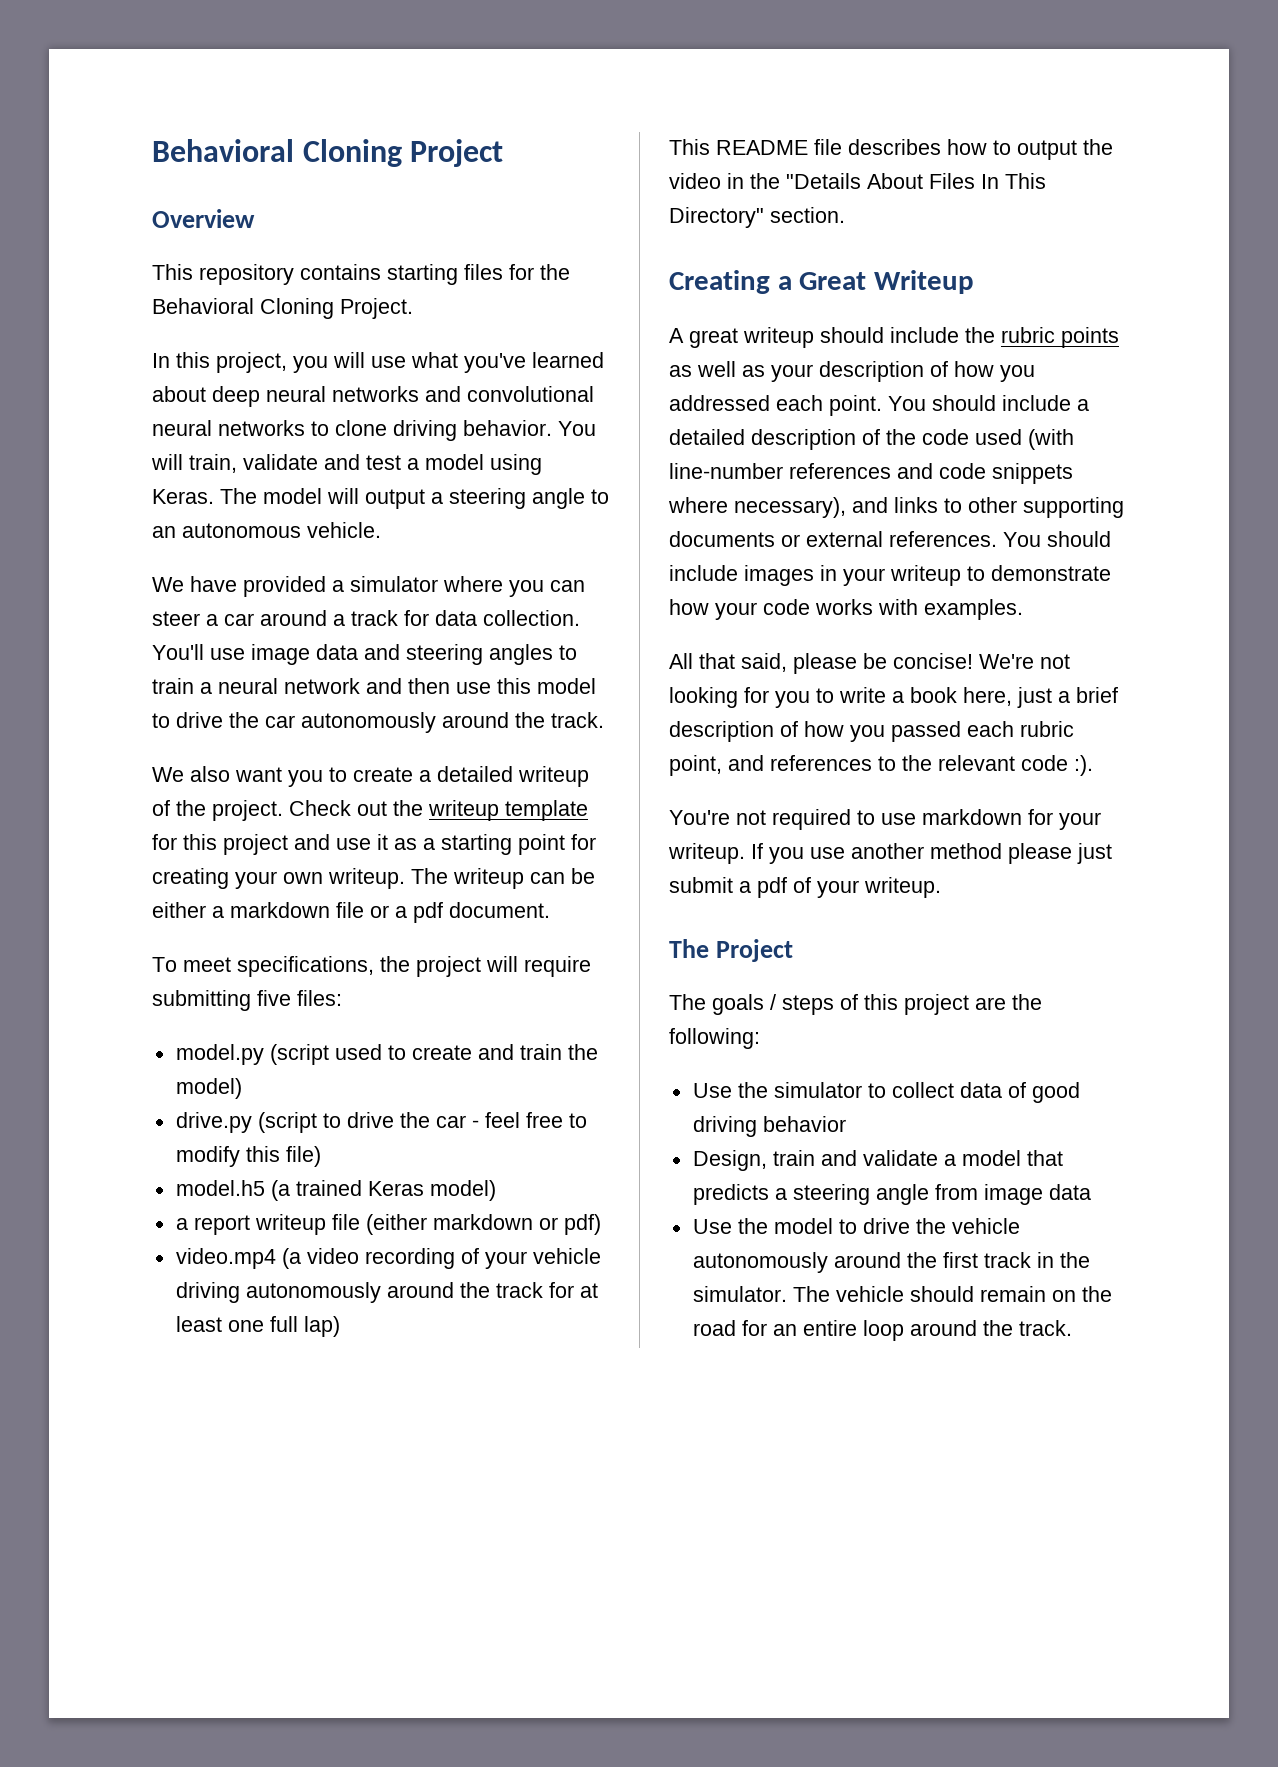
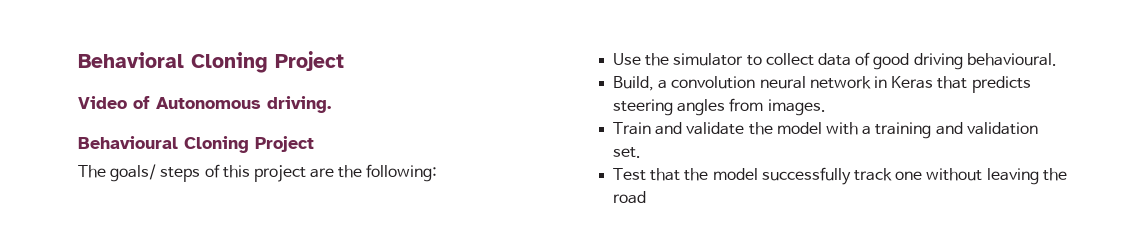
- Overview
- This repository contains starting files for the Behavioral Cloning Project.
- In this project, you will use what you've learned about deep neural networks and convolutional neural networks to clone driving behavior. You will train, validate and test a model using Keras. The model will output a steering angle to an autonomous vehicle.
- We have provided a simulator where you can steer a car around a track for data collection. You'll use image data and steering angles to train a neural network and then use this model to drive the car autonomously around the track.
- We also want you to create a detailed writeup of the project. Check out the writeup template for this project and use it as a starting point for creating your own writeup. The writeup can be either a markdown file or a pdf document.
- To meet specifications, the project will require submitting five files:
- model.py (script used to create and train the model)
- drive.py (script to drive the car - feel free to modify this file)
- model.h5 (a trained Keras model)
- a report writeup file (either markdown or pdf)
- video.mp4 (a video recording of your vehicle driving autonomously around the track for at least one full lap)
- This README file describes how to output the video in the "Details About Files In This Directory" section.
- Creating a Great Writeup
- A great writeup should include the rubric points as well as your description of how you addressed each point. You should include a detailed description of the code used (with line-number references and code snippets where necessary), and links to other supporting documents or external references. You should include images in your writeup to demonstrate how your code works with examples.
- All that said, please be concise! We're not looking for you to write a book here, just a brief description of how you passed each rubric point, and references to the relevant code :).
- You're not required to use markdown for your writeup. If you use another method please just submit a pdf of your writeup.
- The Project
+ Video of Autonomous driving.
+ Behavioural Cloning Project
- The goals / steps of this project are the following:
+ The goals/ steps of this project are the following:
- Use the simulator to collect data of good driving behavior
- Design, train and validate a model that predicts a steering angle from image data
- Use the model to drive the vehicle autonomously around the first track in the simulator. The vehicle should remain on the road for an entire loop around the track.
+ Use the simulator to collect data of good driving behavioural.
+ Build, a convolution neural network in Keras that predicts steering angles from images.
+ Train and validate the model with a training and validation set.
+ Test that the model successfully track one without leaving the road

